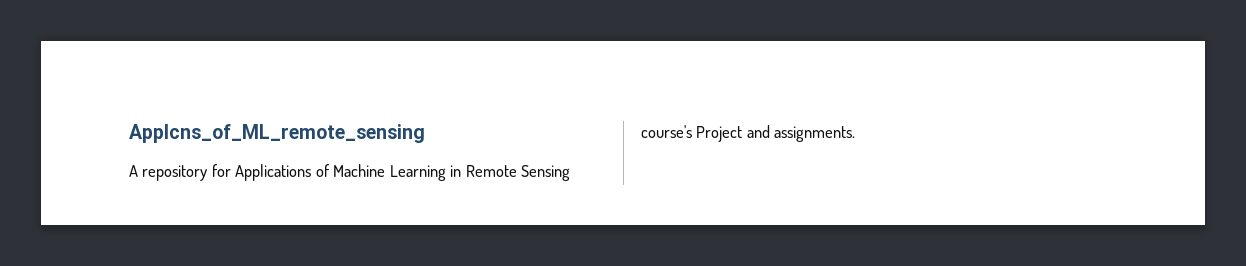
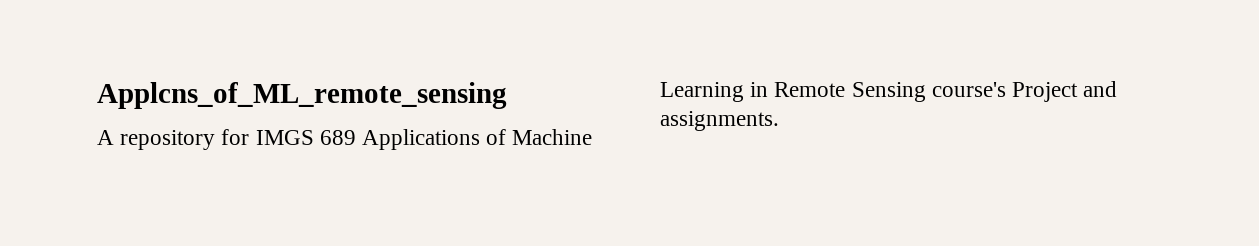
- A repository for Applications of Machine Learning in Remote Sensing course's Project and assignments.
+ A repository for IMGS 689 Applications of Machine Learning in Remote Sensing course's Project and assignments.

